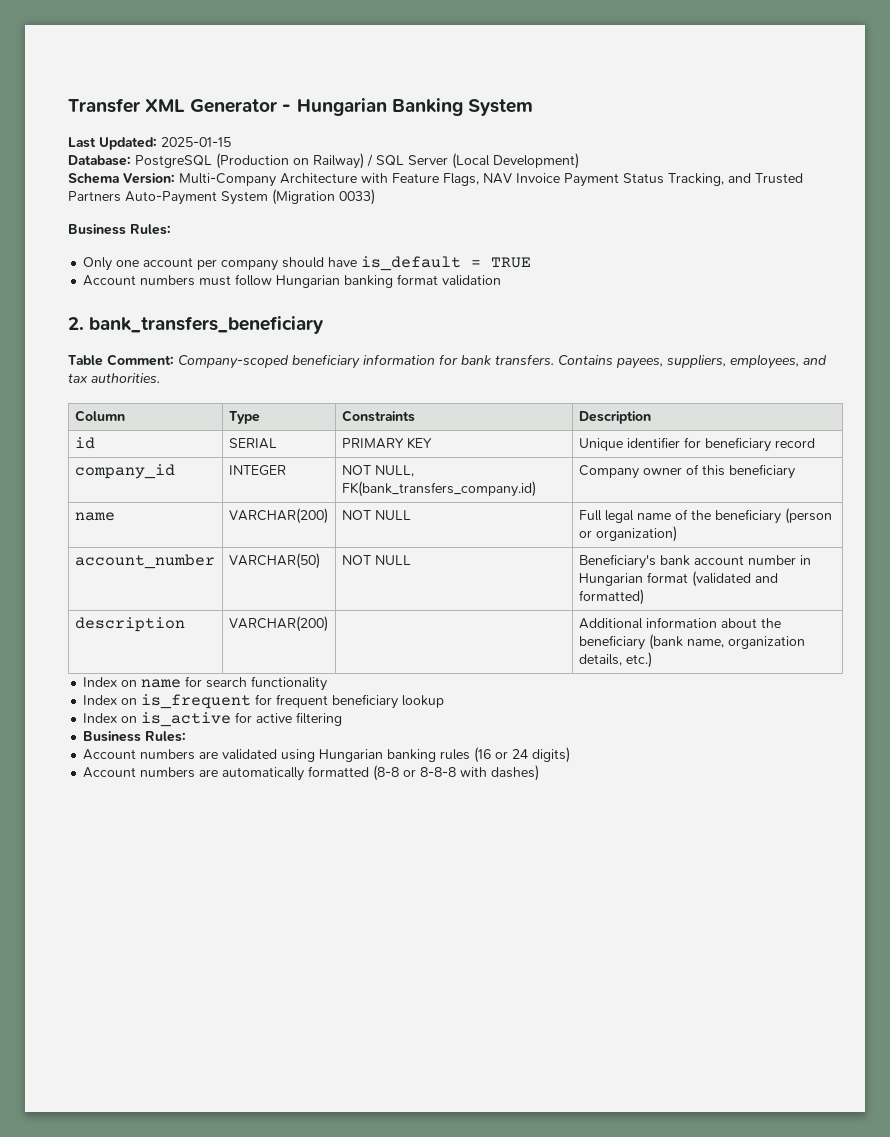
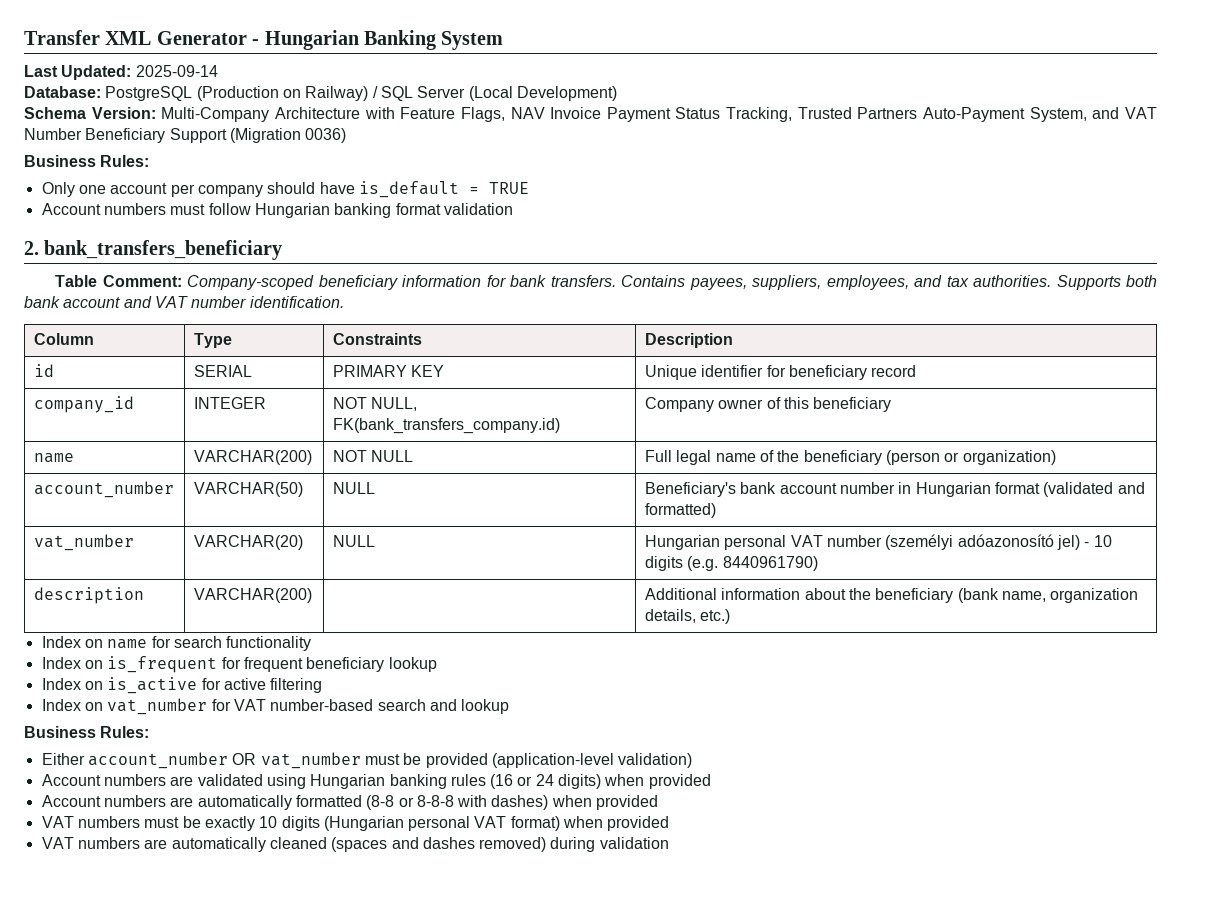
- Last Updated: 2025-01-15
+ Last Updated: 2025-09-14
- Schema Version: Multi-Company Architecture with Feature Flags, NAV Invoice Payment Status Tracking, and Trusted Partners Auto-Payment System (Migration 0033)
+ Schema Version: Multi-Company Architecture with Feature Flags, NAV Invoice Payment Status Tracking, Trusted Partners Auto-Payment System, and VAT Number Beneficiary Support (Migration 0036)
+ Supports both bank account and VAT number identification.
- account_number | VARCHAR(50) | NOT NULL | Beneficiary's bank account number in Hungarian format (validated and formatted)
+ account_number | VARCHAR(50) | NULL | Beneficiary's bank account number in Hungarian format (validated and formatted)
+ vat_number | VARCHAR(20) | NULL | Hungarian personal VAT number (személyi adóazonosító jel) - 10 digits (e.g. 8440961790)
  Index on is_active for active filtering
+ Index on vat_number for VAT number-based search and lookup
  Business Rules:
+ Either account_number OR vat_number must be provided (application-level validation)
- Account numbers are validated using Hungarian banking rules (16 or 24 digits)
+ Account numbers are validated using Hungarian banking rules (16 or 24 digits) when provided
- Account numbers are automatically formatted (8-8 or 8-8-8 with dashes)
+ Account numbers are automatically formatted (8-8 or 8-8-8 with dashes) when provided
+ VAT numbers must be exactly 10 digits (Hungarian personal VAT format) when provided
+ VAT numbers are automatically cleaned (spaces and dashes removed) during validation

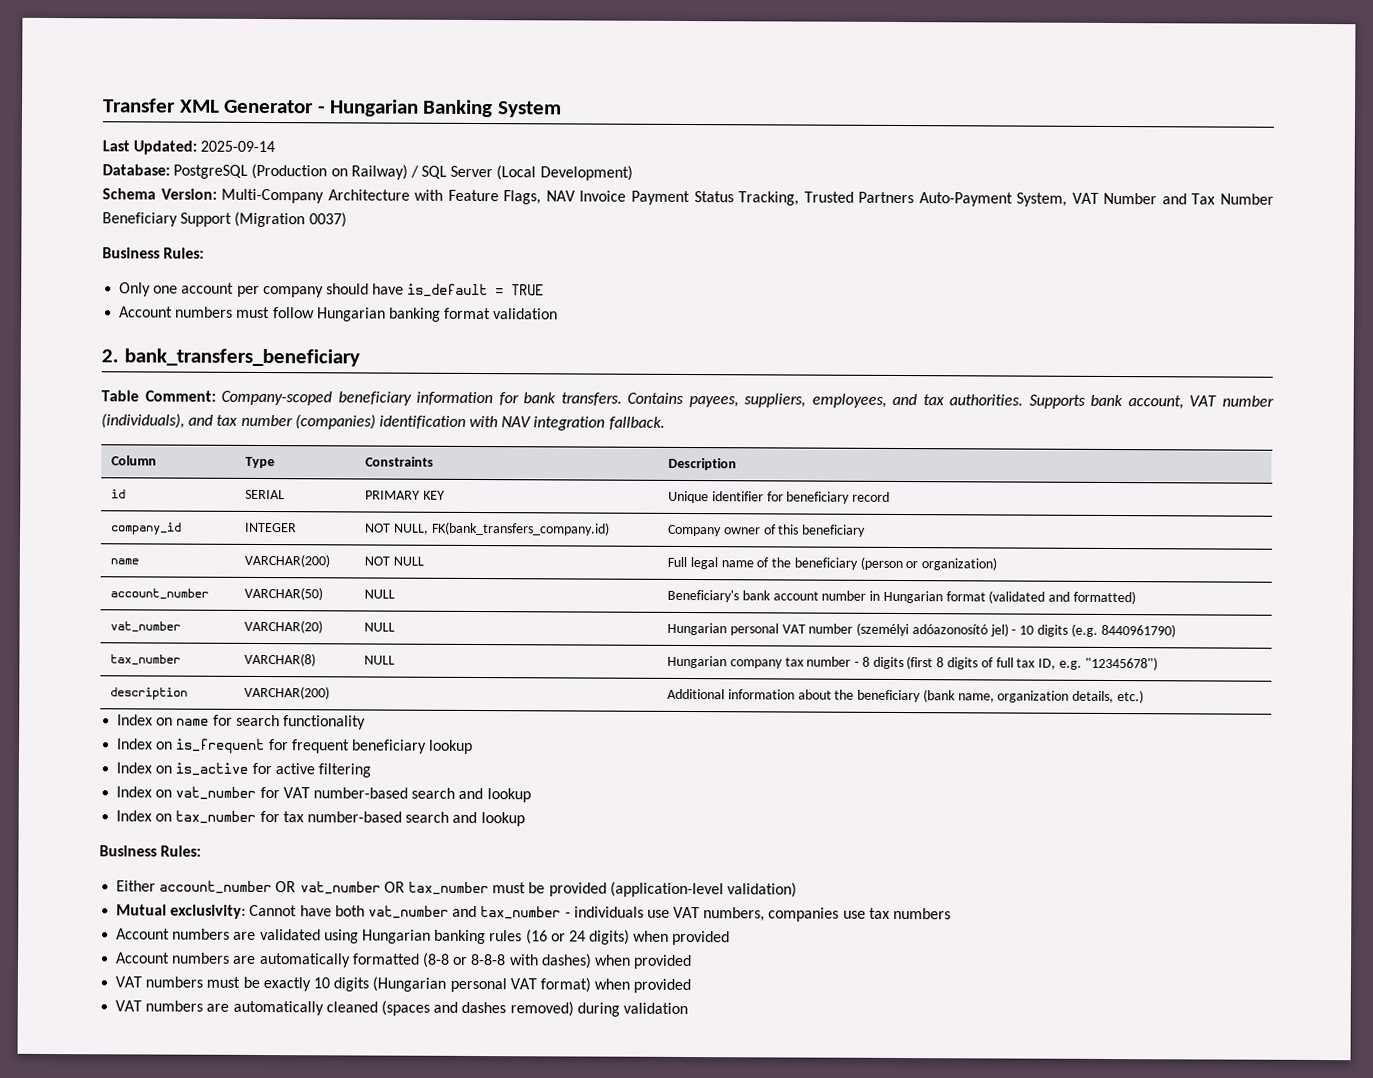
- Schema Version: Multi-Company Architecture with Feature Flags, NAV Invoice Payment Status Tracking, Trusted Partners Auto-Payment System, and VAT Number Beneficiary Support (Migration 0036)
+ Schema Version: Multi-Company Architecture with Feature Flags, NAV Invoice Payment Status Tracking, Trusted Partners Auto-Payment System, VAT Number and Tax Number Beneficiary Support (Migration 0037)
- Supports both bank account and VAT number identification.
+ Supports bank account, VAT number (individuals), and tax number (companies) identification with NAV integration fallback.
+ tax_number | VARCHAR(8) | NULL | Hungarian company tax number - 8 digits (first 8 digits of full tax ID, e.g. "12345678")
+ Index on tax_number for tax number-based search and lookup
- Either account_number OR vat_number must be provided (application-level validation)
+ Either account_number OR vat_number OR tax_number must be provided (application-level validation)
+ Mutual exclusivity: Cannot have both vat_number and tax_number - individuals use VAT numbers, companies use tax numbers

